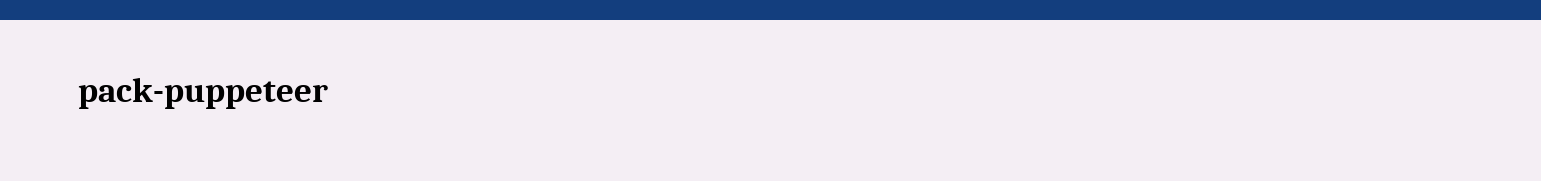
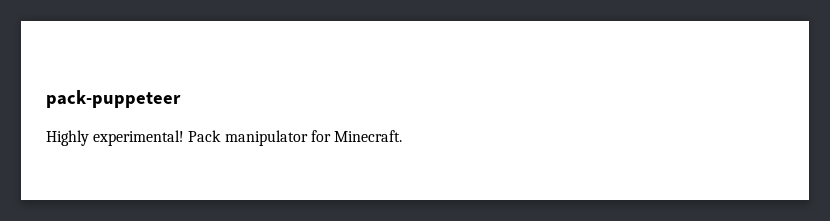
+ Highly experimental! Pack manipulator for Minecraft.

